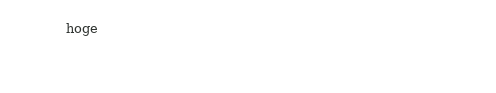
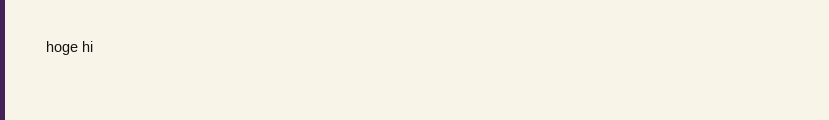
- hoge
+ hoge hi

